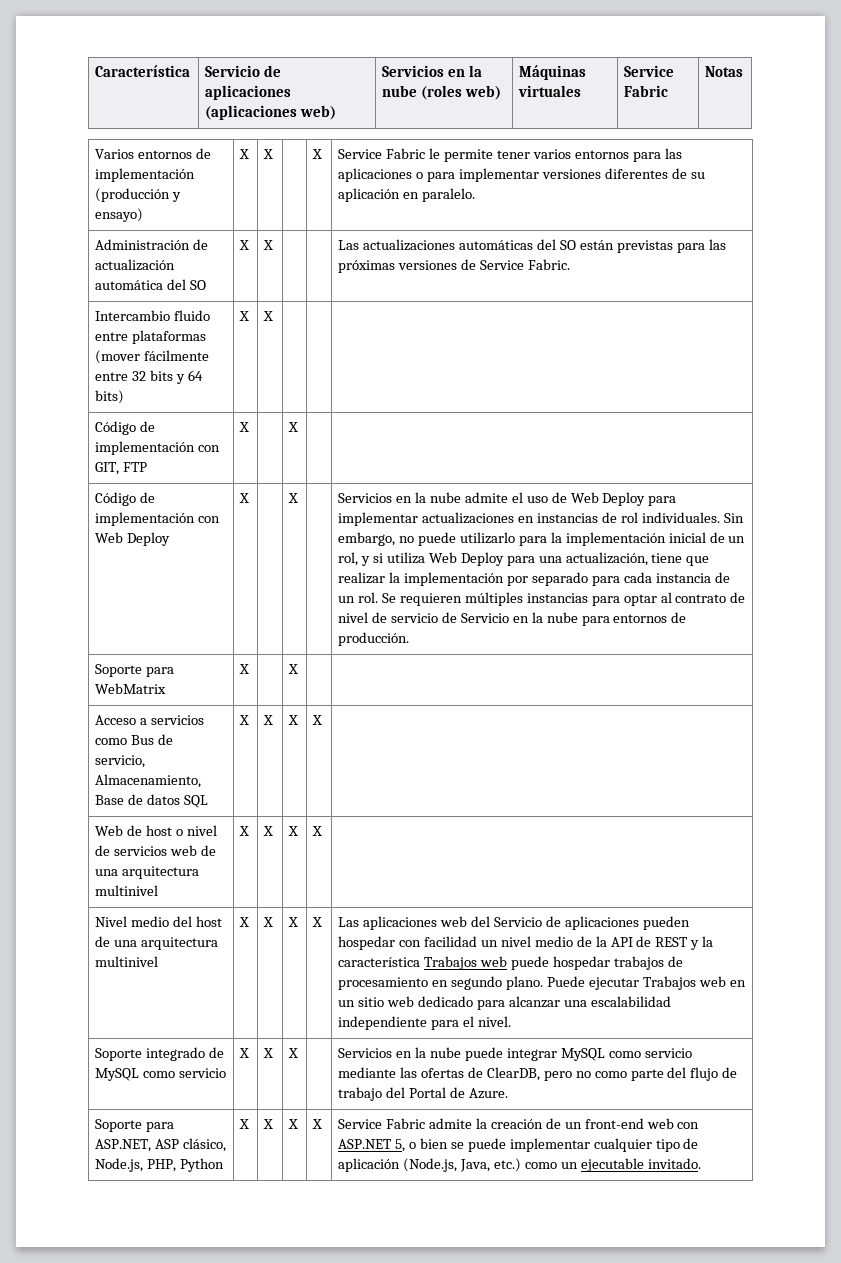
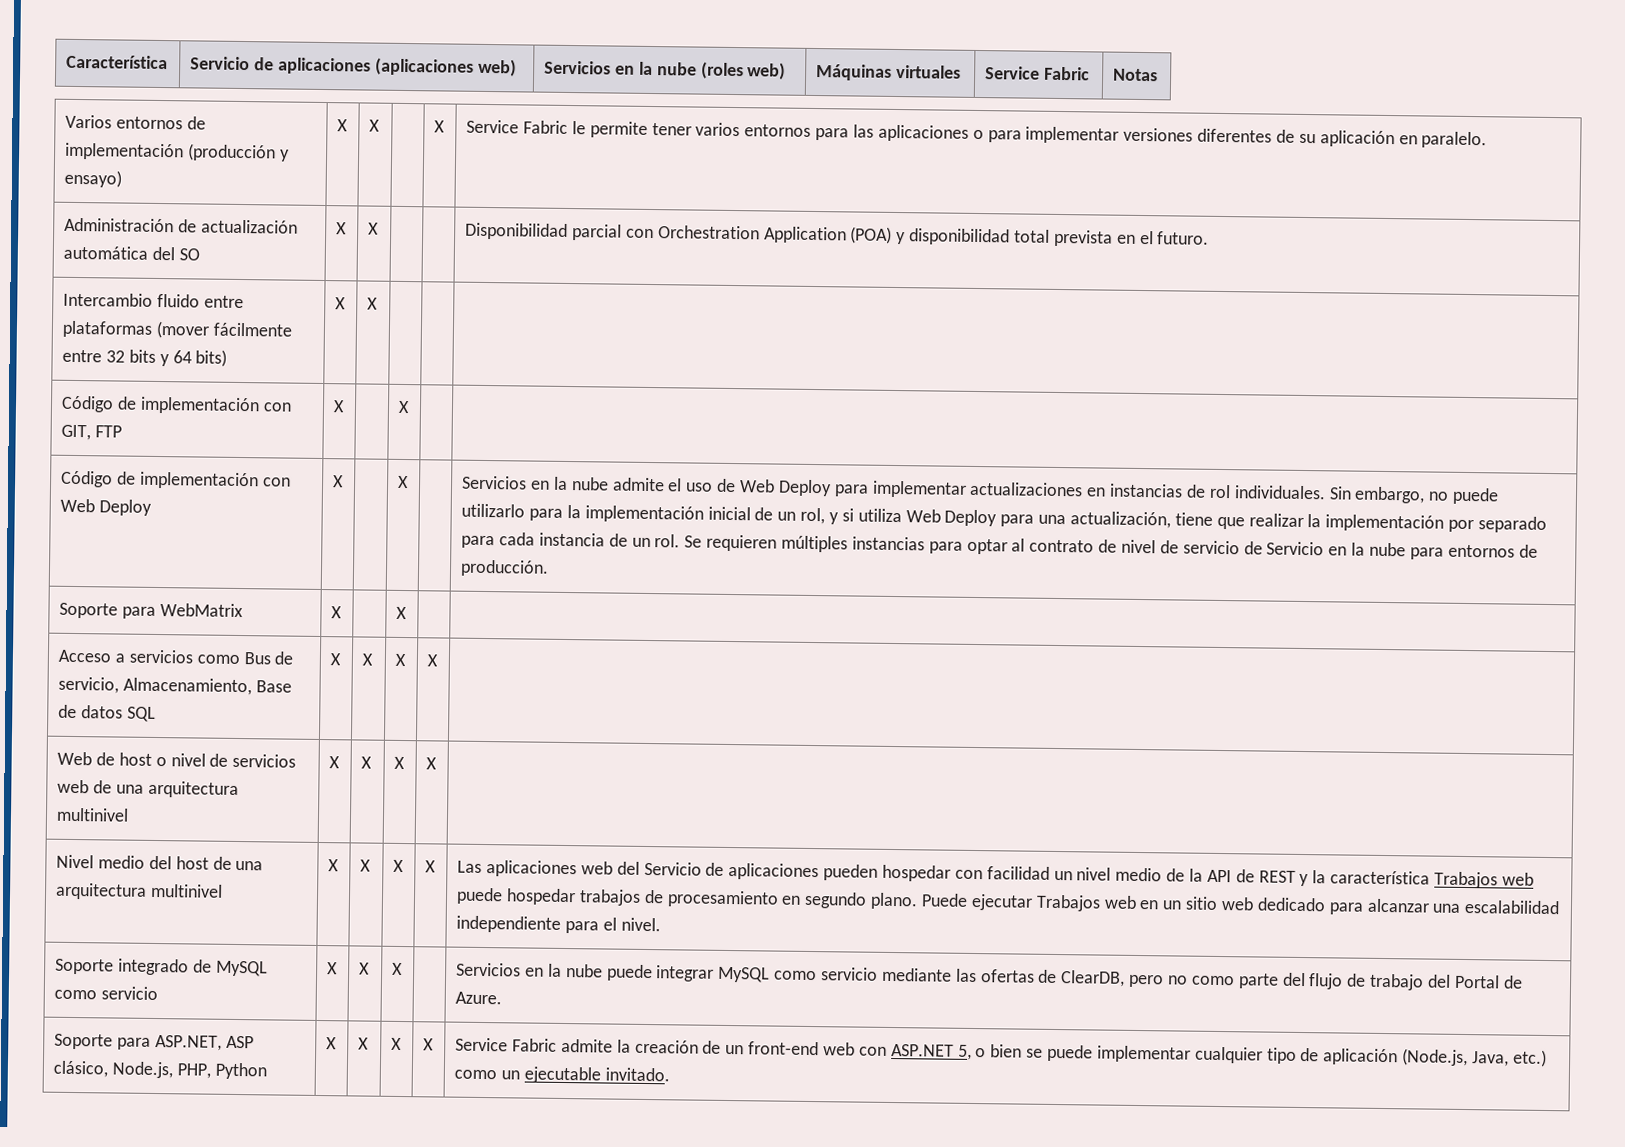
- Administración de actualización automática del SO | X | X | | | Las actualizaciones automáticas del SO están previstas para las próximas versiones de Service Fabric.
+ Administración de actualización automática del SO | X | X | | | Disponibilidad parcial con Orchestration Application (POA) y disponibilidad total prevista en el futuro.

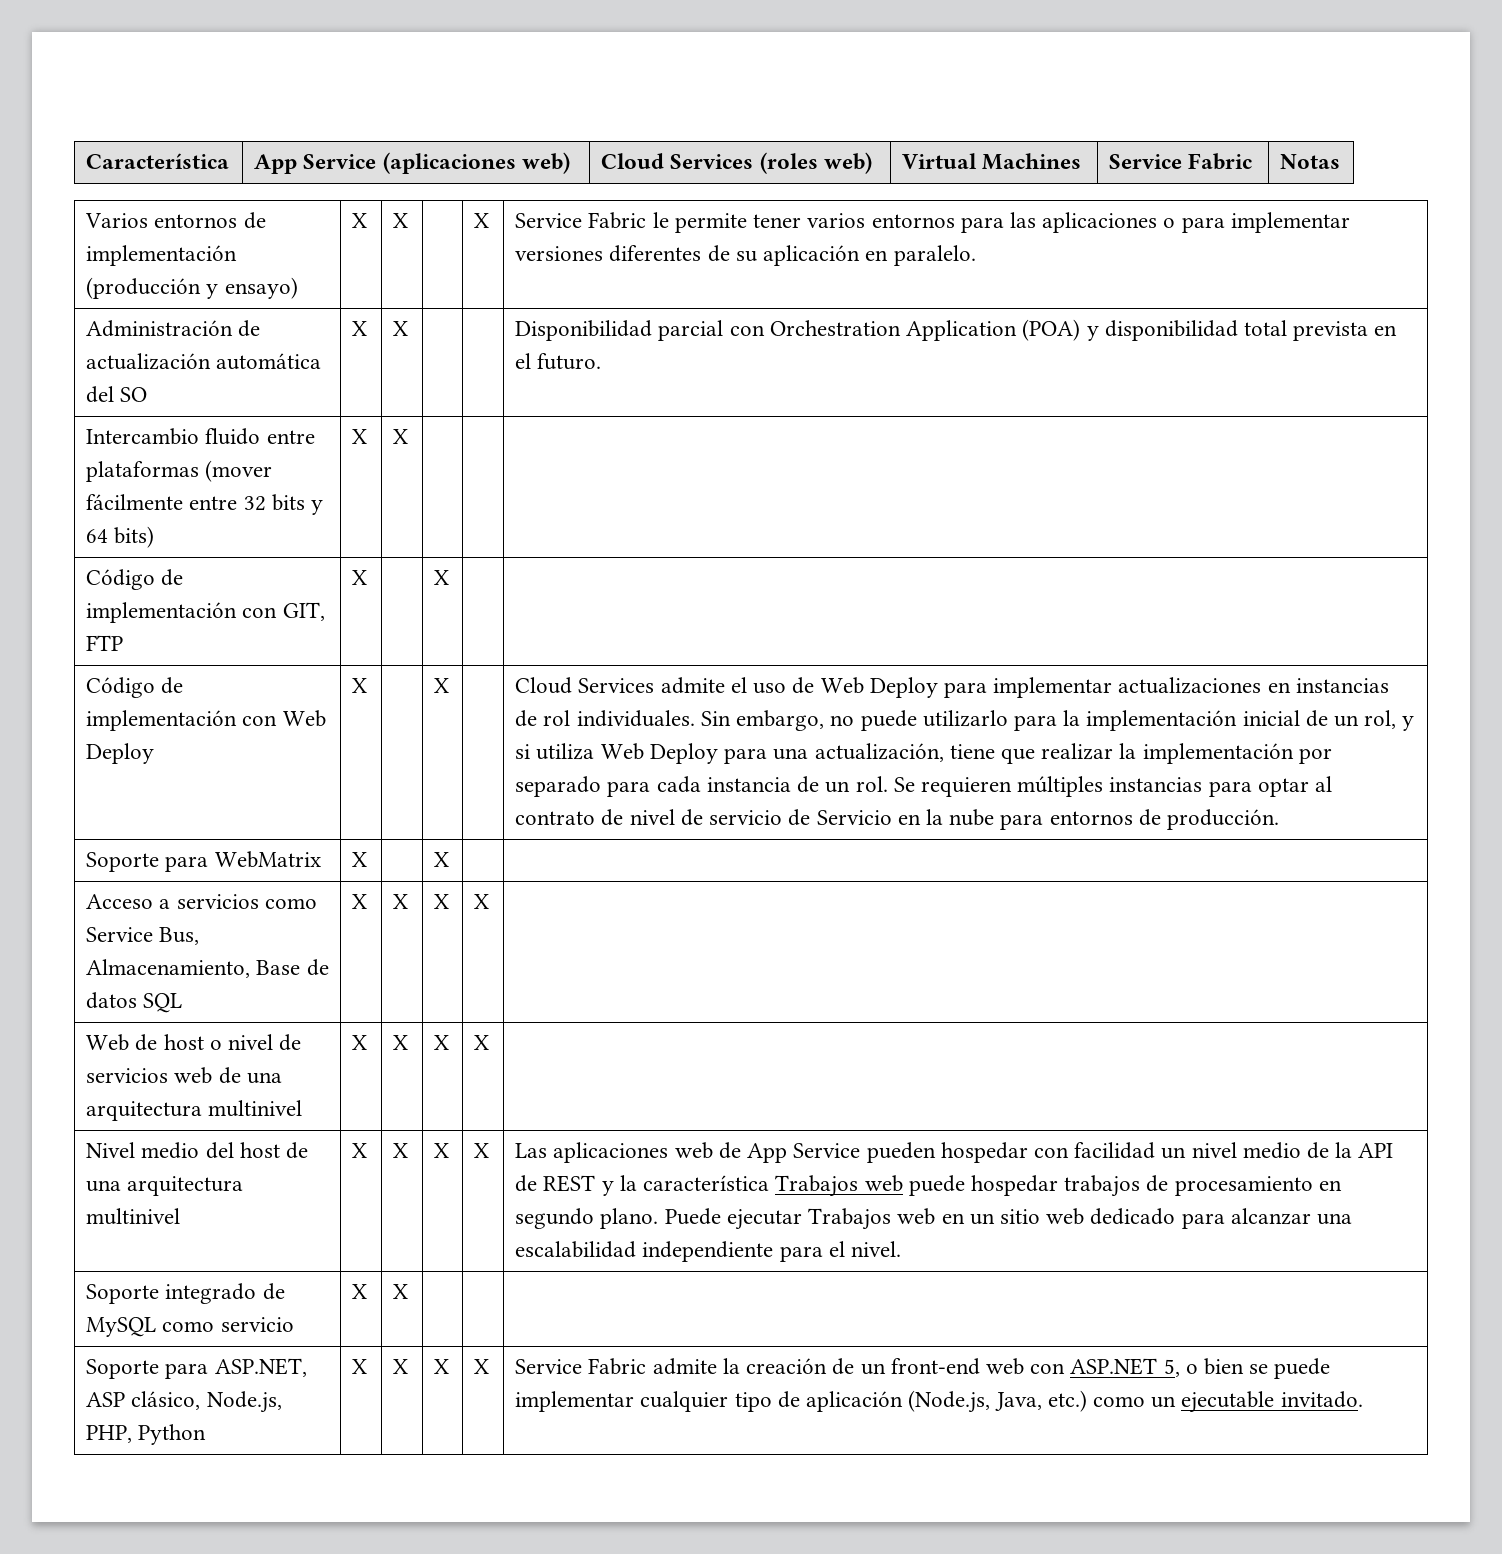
- Característica | Servicio de aplicaciones (aplicaciones web) | Servicios en la nube (roles web) | Máquinas virtuales | Service Fabric | Notas
+ Característica | App Service (aplicaciones web) | Cloud Services (roles web) | Virtual Machines | Service Fabric | Notas
- Servicios en la nube admite el uso de Web Deploy para implementar actualizaciones en instancias de rol individuales.
+ Cloud Services admite el uso de Web Deploy para implementar actualizaciones en instancias de rol individuales.
- Acceso a servicios como Bus de servicio, Almacenamiento, Base de datos SQL | X | X | X | X |
+ Acceso a servicios como Service Bus, Almacenamiento, Base de datos SQL | X | X | X | X |
- Las aplicaciones web del Servicio de aplicaciones pueden hospedar con facilidad un nivel medio de la API de REST y la característica Trabajos web puede hospedar trabajos de procesamiento en segundo plano.
+ Las aplicaciones web de App Service pueden hospedar con facilidad un nivel medio de la API de REST y la característica Trabajos web puede hospedar trabajos de procesamiento en segundo plano.
- Soporte integrado de MySQL como servicio | X | X | X | | Servicios en la nube puede integrar MySQL como servicio mediante las ofertas de ClearDB, pero no como parte del flujo de trabajo del Portal de Azure.
+ Soporte integrado de MySQL como servicio | X | X | | |

